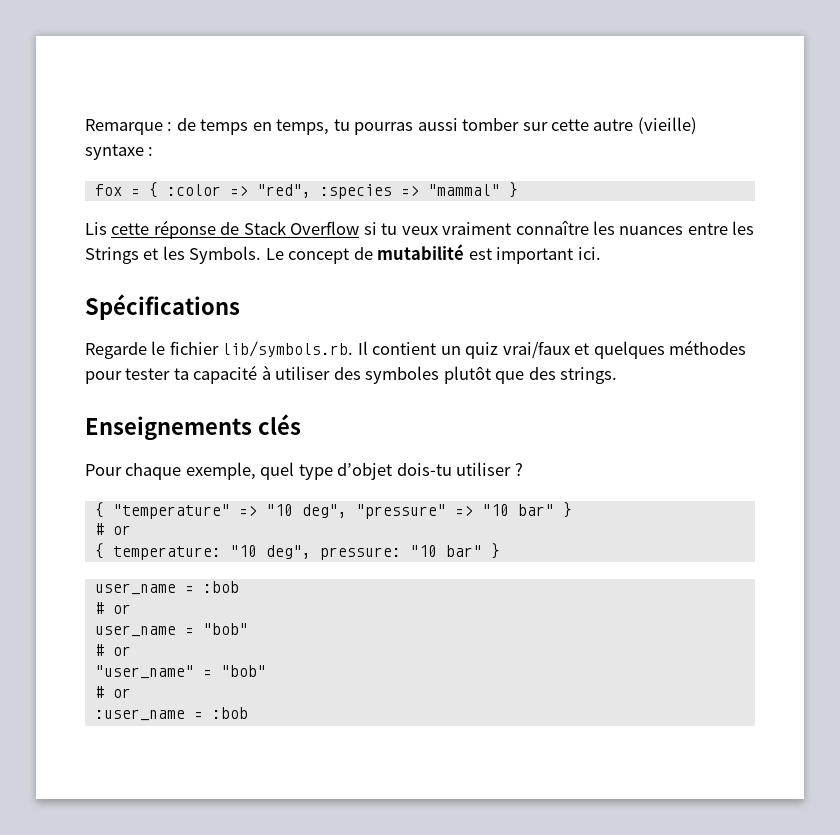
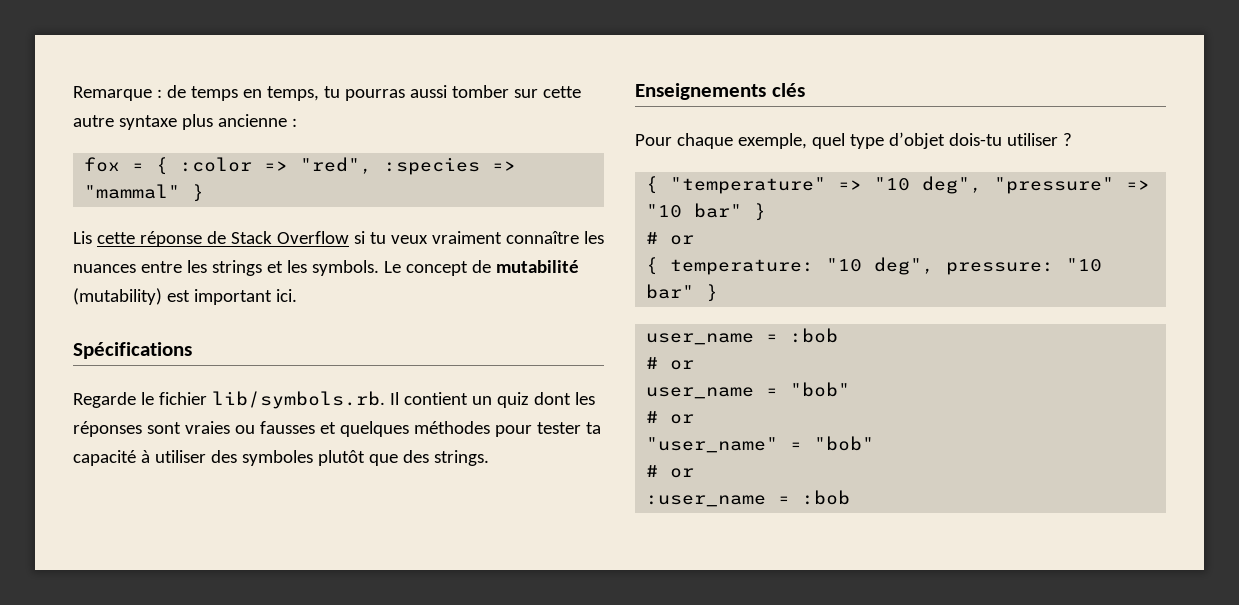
- Remarque : de temps en temps, tu pourras aussi tomber sur cette autre (vieille) syntaxe :
+ Remarque : de temps en temps, tu pourras aussi tomber sur cette autre syntaxe plus ancienne :
- Lis cette réponse de Stack Overflow si tu veux vraiment connaître les nuances entre les Strings et les Symbols.
+ Lis cette réponse de Stack Overflow si tu veux vraiment connaître les nuances entre les strings et les symbols.
- Le concept de mutabilité est important ici.
+ Le concept de mutabilité (mutability) est important ici.
- Regarde le fichier lib/symbols.rb. Il contient un quiz vrai/faux et quelques méthodes pour tester ta capacité à utiliser des symboles plutôt que des strings.
+ Regarde le fichier lib/symbols.rb. Il contient un quiz dont les réponses sont vraies ou fausses et quelques méthodes pour tester ta capacité à utiliser des symboles plutôt que des strings.

